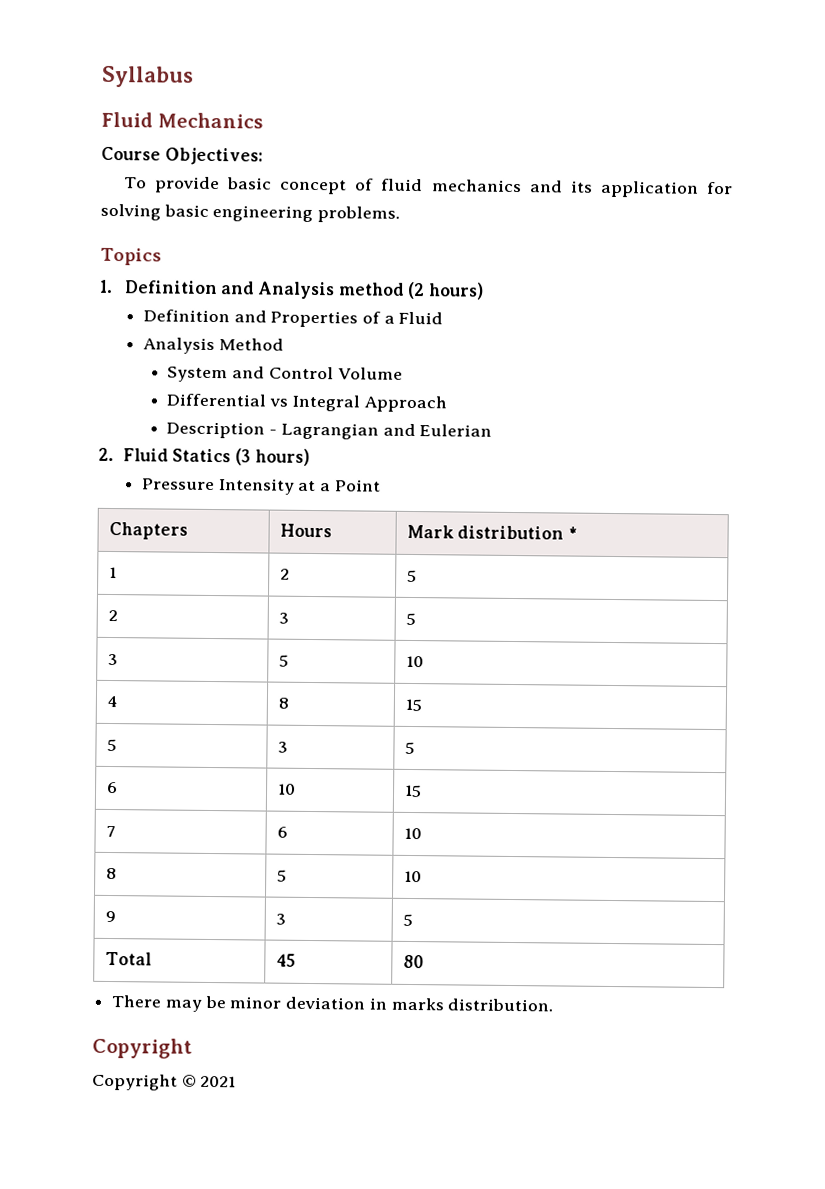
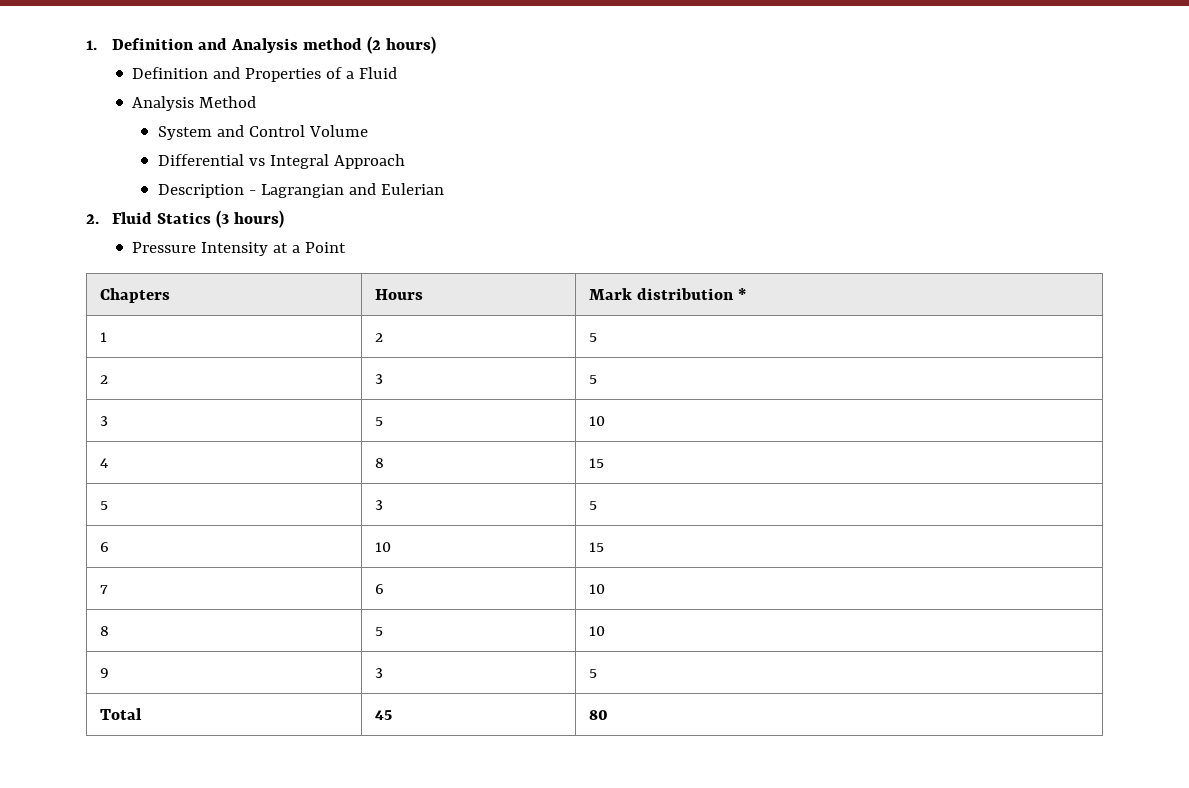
- Syllabus
- Fluid Mechanics
- Course Objectives:
- To provide basic concept of fluid mechanics and its application for solving basic engineering problems.
- Topics
- There may be minor deviation in marks distribution.
- Copyright
- Copyright © 2021

